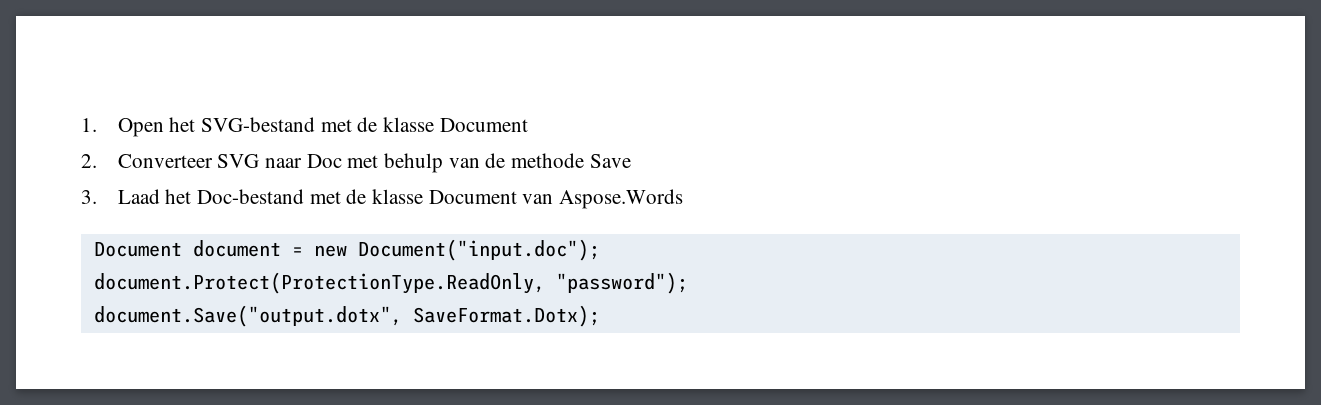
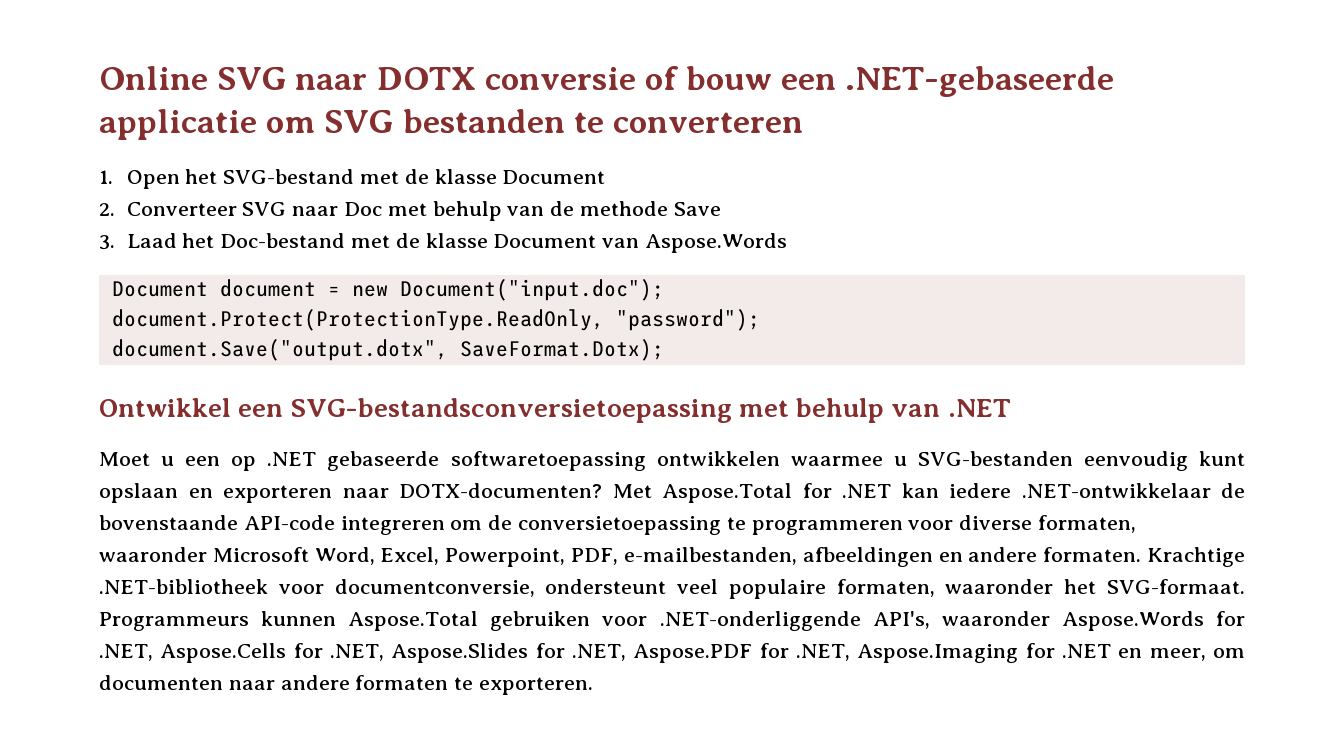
+ Online SVG naar DOTX conversie of bouw een .NET-gebaseerde applicatie om SVG bestanden te converteren
+ Ontwikkel een SVG-bestandsconversietoepassing met behulp van .NET
+ Moet u een op .NET gebaseerde softwaretoepassing ontwikkelen waarmee u SVG-bestanden eenvoudig kunt opslaan en exporteren naar DOTX-documenten? Met Aspose.Total for .NET kan iedere .NET-ontwikkelaar de bovenstaande API-code integreren om de conversietoepassing te programmeren voor diverse formaten, waaronder Microsoft Word, Excel, Powerpoint, PDF, e-mailbestanden, afbeeldingen en andere formaten. Krachtige .NET-bibliotheek voor documentconversie, ondersteunt veel populaire formaten, waaronder het SVG-formaat. Programmeurs kunnen Aspose.Total gebruiken voor .NET-onderliggende API's, waaronder Aspose.Words for .NET, Aspose.Cells for .NET, Aspose.Slides for .NET, Aspose.PDF for .NET, Aspose.Imaging for .NET en meer, om documenten naar andere formaten te exporteren.

